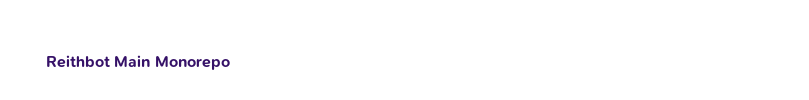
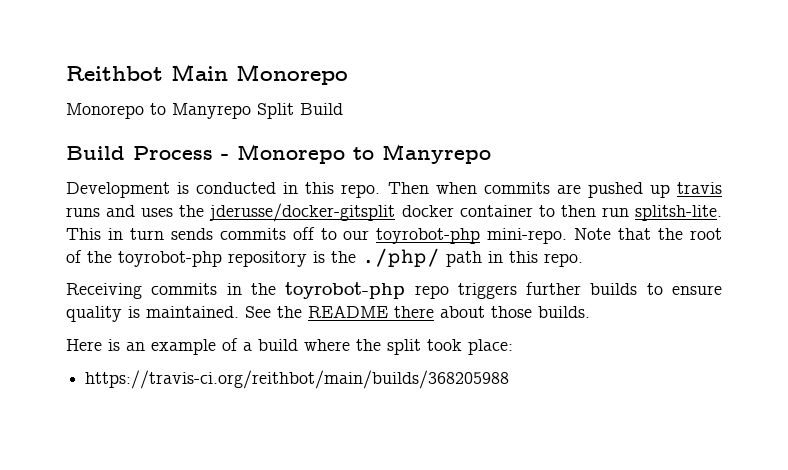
+ Monorepo to Manyrepo Split Build
+ Build Process - Monorepo to Manyrepo
+ Development is conducted in this repo. Then when commits are pushed up travis runs and uses the jderusse/docker-gitsplit docker container to then run splitsh-lite. This in turn sends commits off to our toyrobot-php mini-repo. Note that the root of the toyrobot-php repository is the ./php/ path in this repo.
+ Receiving commits in the toyrobot-php repo triggers further builds to ensure quality is maintained. See the README there about those builds.
+ Here is an example of a build where the split took place:
+ https://travis-ci.org/reithbot/main/builds/368205988

